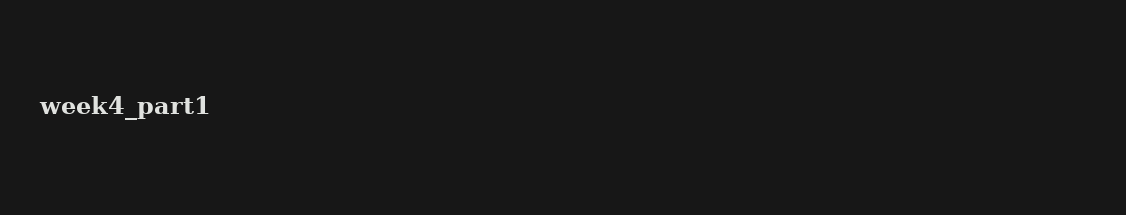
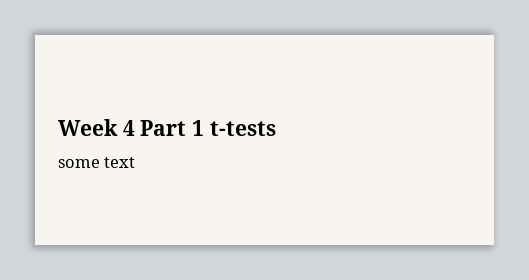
- week4_part1
+ Week 4 Part 1 t-tests
+ some text

